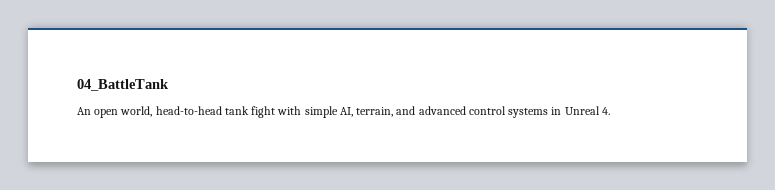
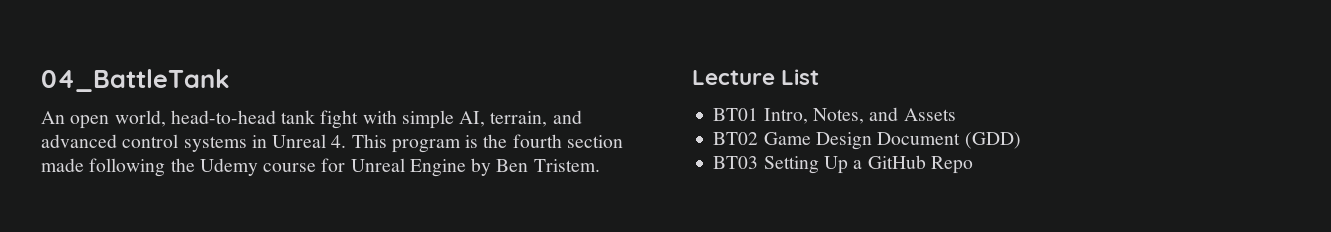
- An open world, head-to-head tank fight with simple AI, terrain, and advanced control systems in Unreal 4.
+ An open world, head-to-head tank fight with simple AI, terrain, and advanced control systems in Unreal 4. This program is the fourth section made following the Udemy course for Unreal Engine by Ben Tristem.
+ Lecture List
+ BT01 Intro, Notes, and Assets
+ BT02 Game Design Document (GDD)
+ BT03 Setting Up a GitHub Repo

